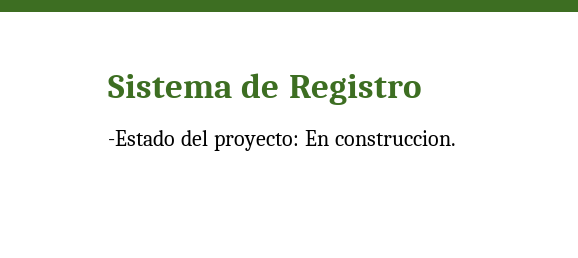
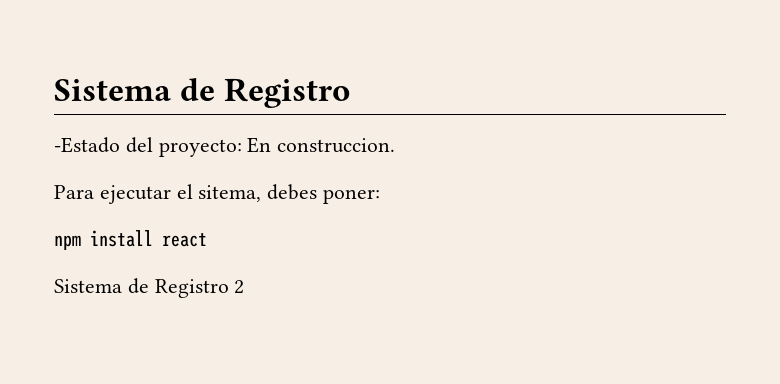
+ Para ejecutar el sitema, debes poner:
+ npm install react
+ Sistema de Registro 2

